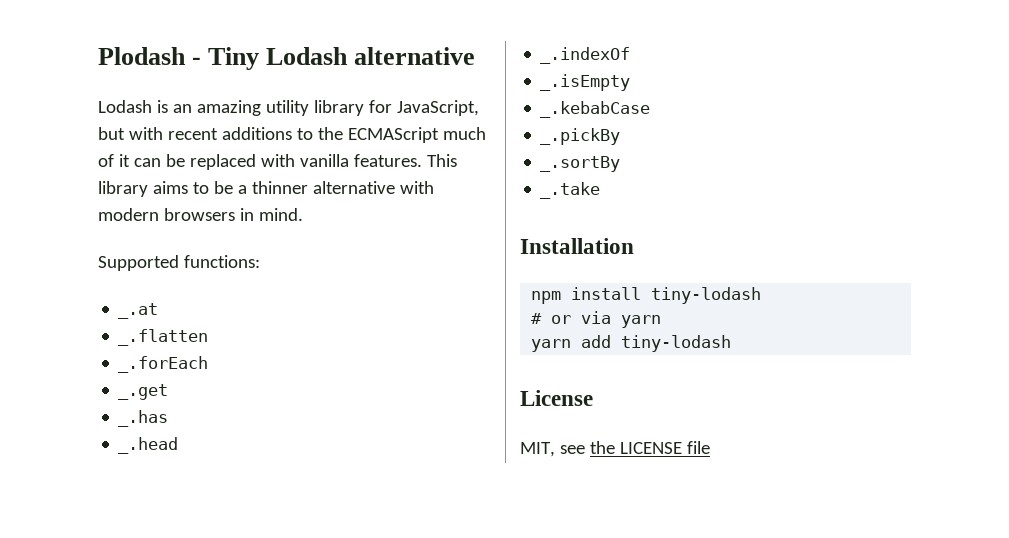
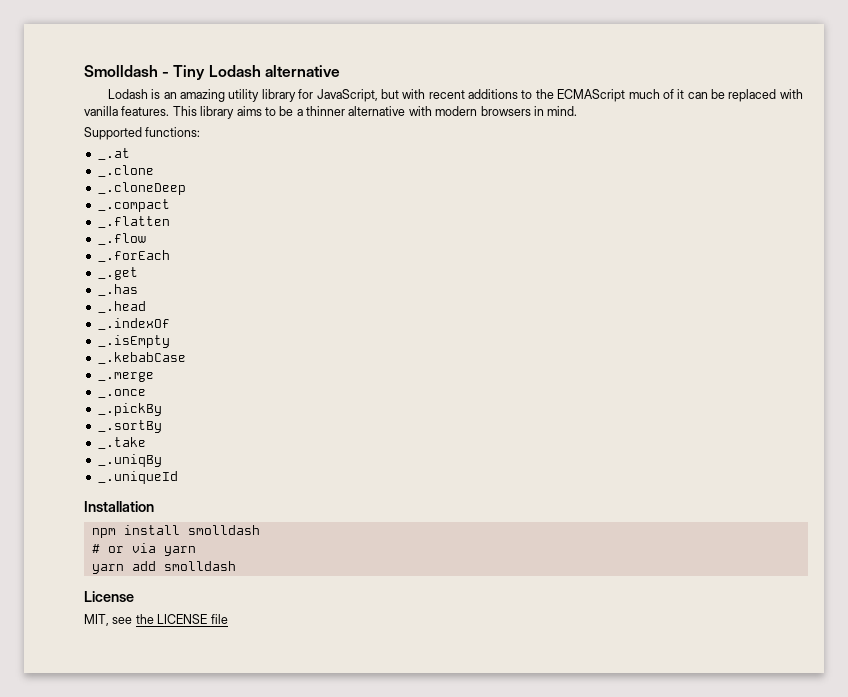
- Plodash - Tiny Lodash alternative
+ Smolldash - Tiny Lodash alternative
+ _.clone
+ _.cloneDeep
+ _.compact
+ _.flow
+ _.merge
+ _.once
+ _.uniqBy
+ _.uniqueId
- npm install tiny-lodash
+ npm install smolldash
- yarn add tiny-lodash
+ yarn add smolldash

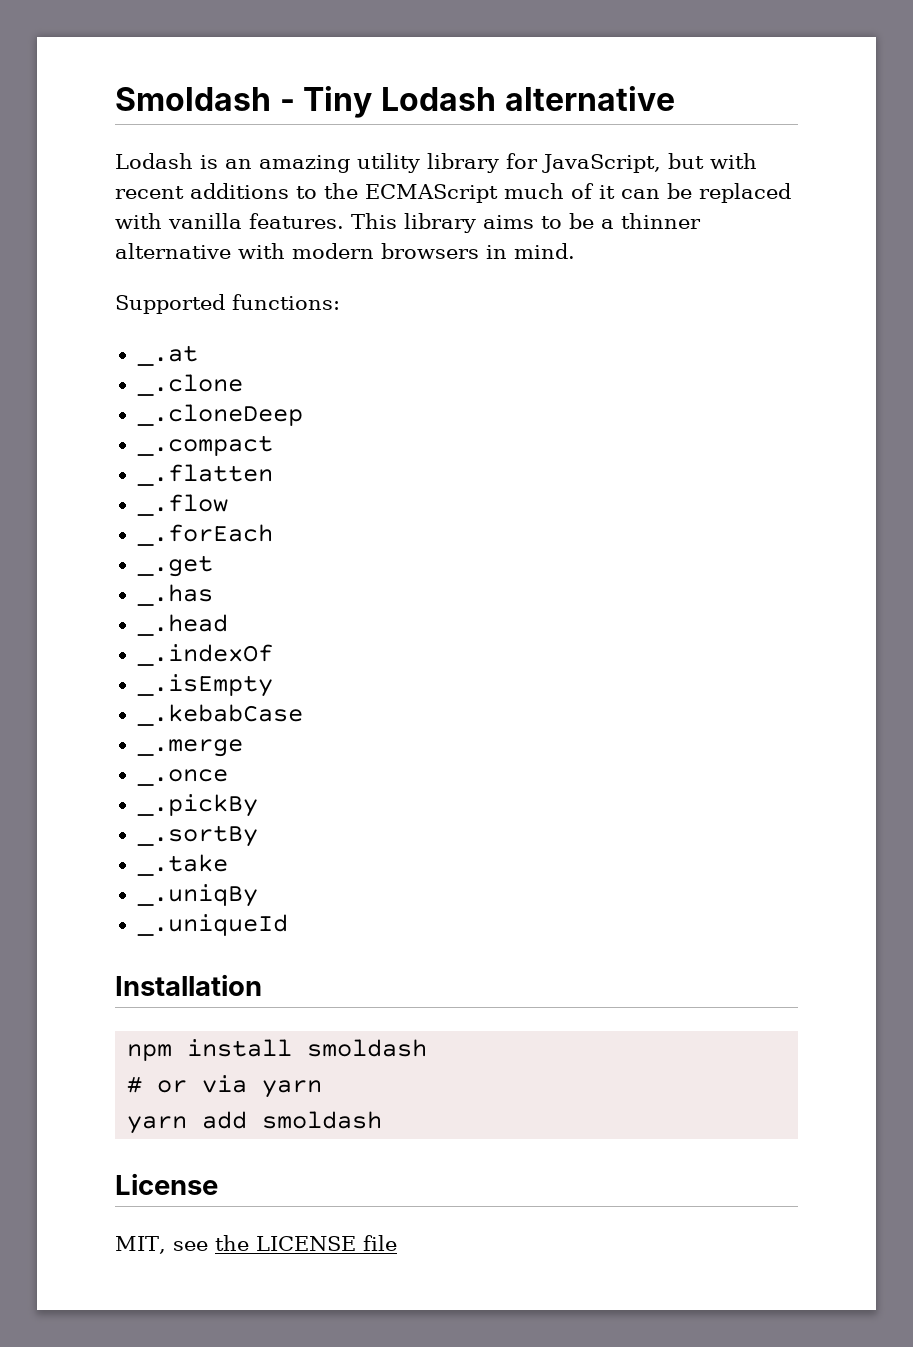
- Smolldash - Tiny Lodash alternative
+ Smoldash - Tiny Lodash alternative
- npm install smolldash
+ npm install smoldash
- yarn add smolldash
+ yarn add smoldash

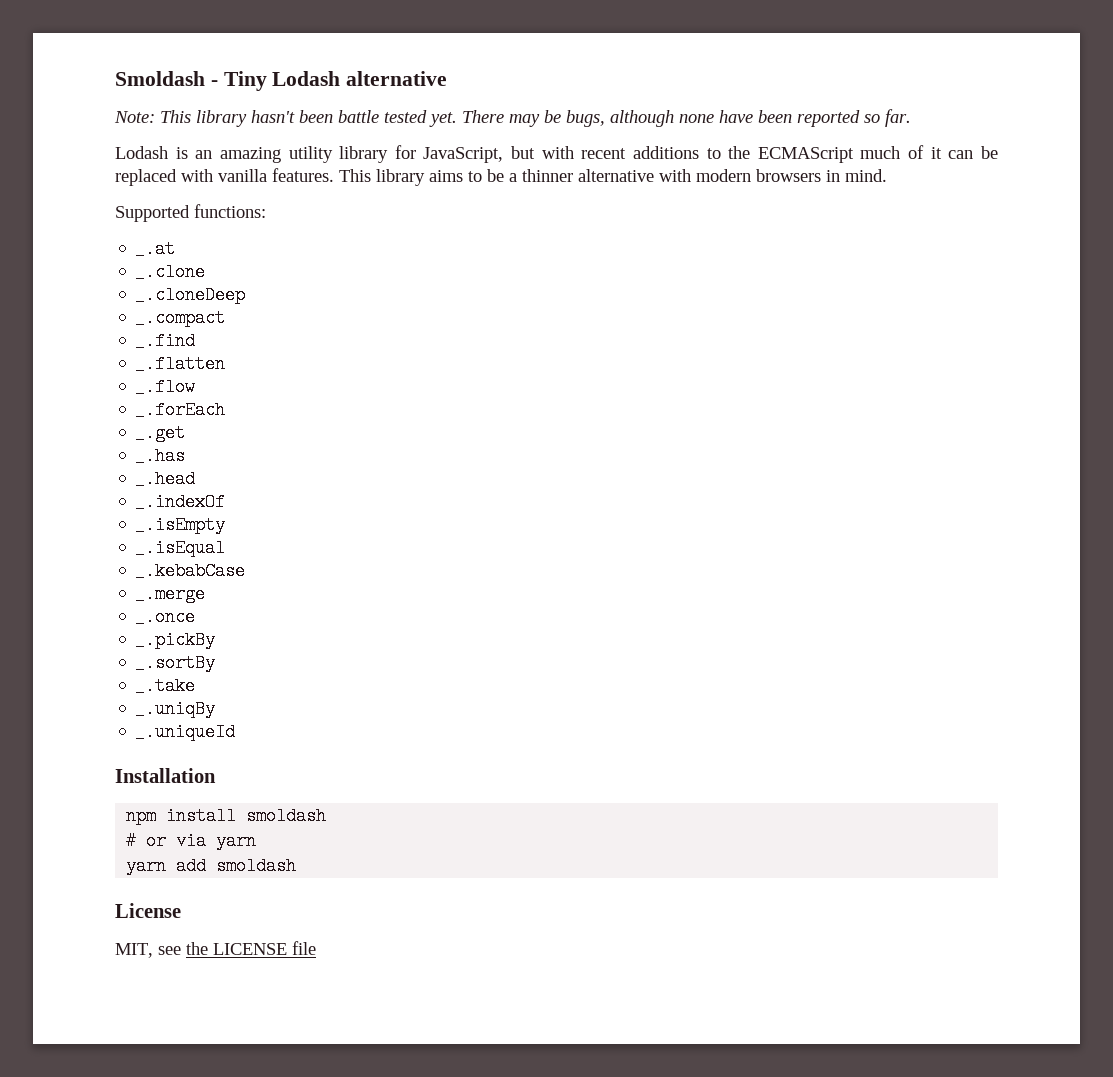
+ Note: This library hasn't been battle tested yet. There may be bugs, although none have been reported so far.
+ _.find
+ _.isEqual

